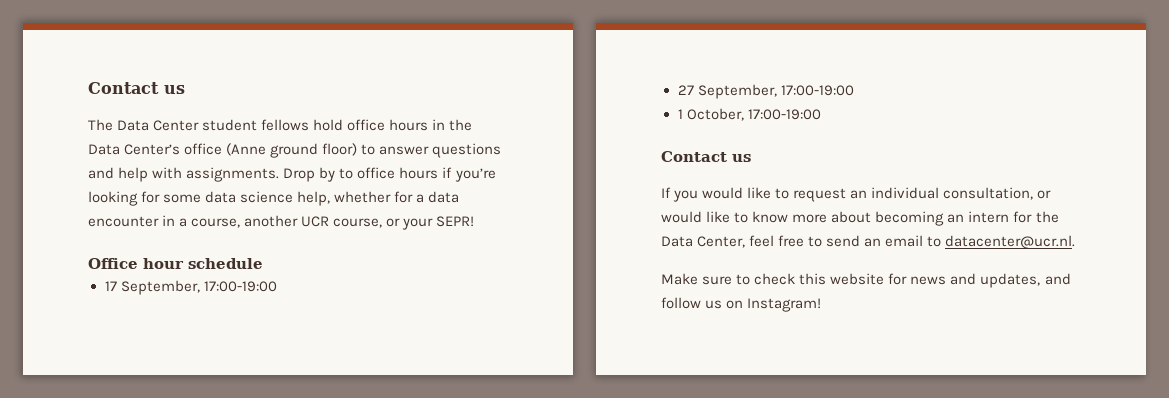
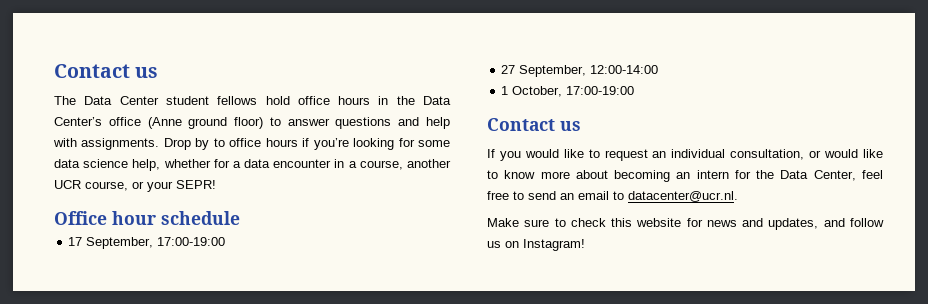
- 27 September, 17:00-19:00
+ 27 September, 12:00-14:00

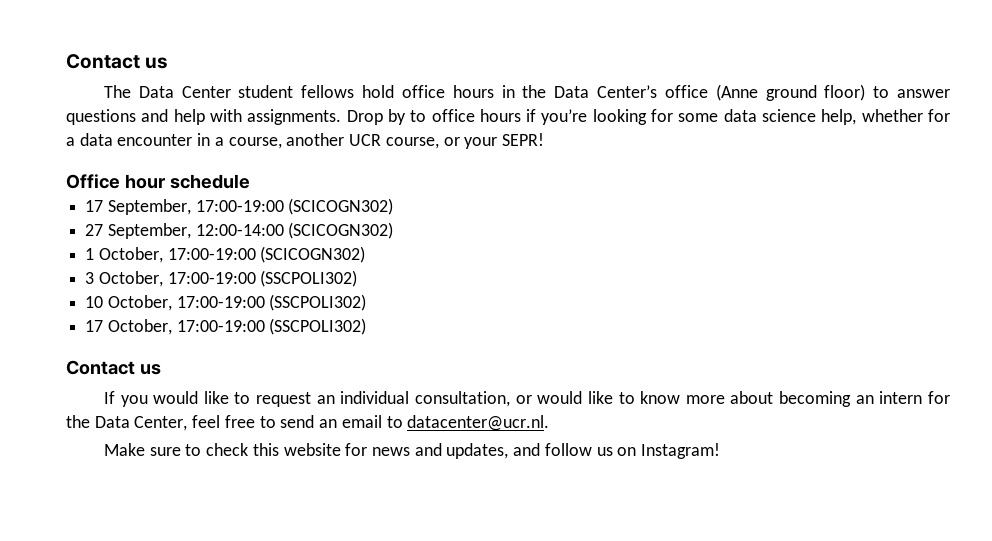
- 17 September, 17:00-19:00
+ 17 September, 17:00-19:00 (SCICOGN302)
- 27 September, 12:00-14:00
+ 27 September, 12:00-14:00 (SCICOGN302)
- 1 October, 17:00-19:00
+ 1 October, 17:00-19:00 (SCICOGN302)
+ 3 October, 17:00-19:00 (SSCPOLI302)
+ 10 October, 17:00-19:00 (SSCPOLI302)
+ 17 October, 17:00-19:00 (SSCPOLI302)

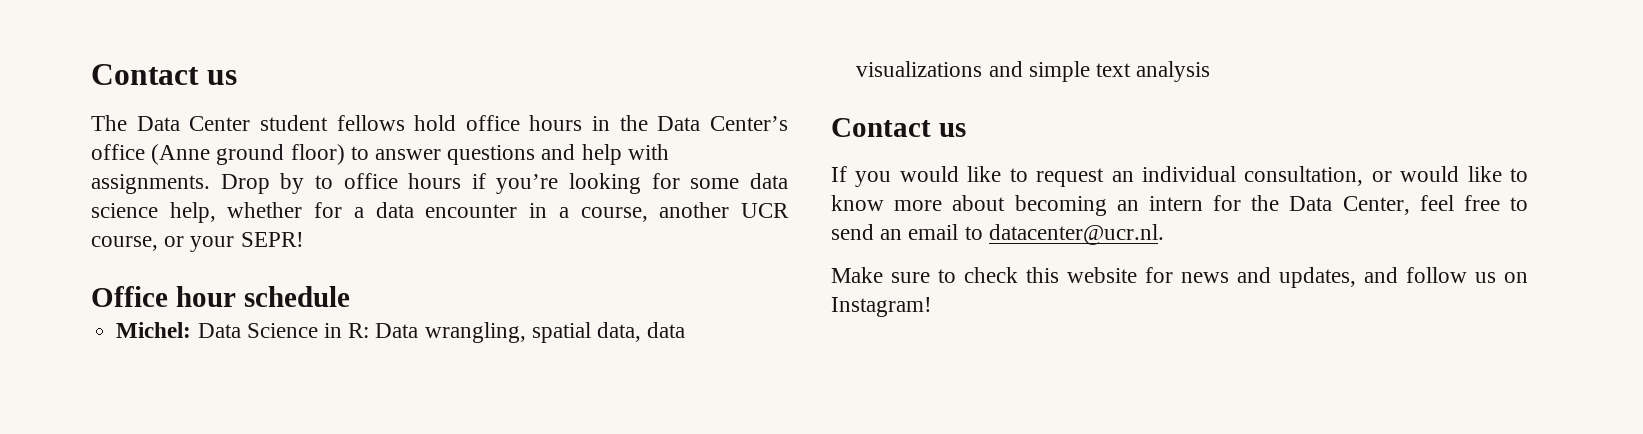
- 17 September, 17:00-19:00 (SCICOGN302)
- 27 September, 12:00-14:00 (SCICOGN302)
- 1 October, 17:00-19:00 (SCICOGN302)
- 3 October, 17:00-19:00 (SSCPOLI302)
- 10 October, 17:00-19:00 (SSCPOLI302)
- 17 October, 17:00-19:00 (SSCPOLI302)
+ Michel: Data Science in R: Data wrangling, spatial data, data visualizations and simple text analysis

